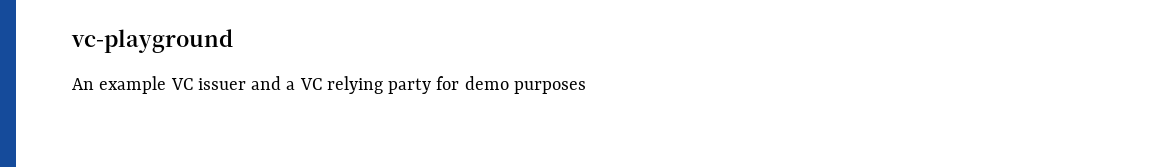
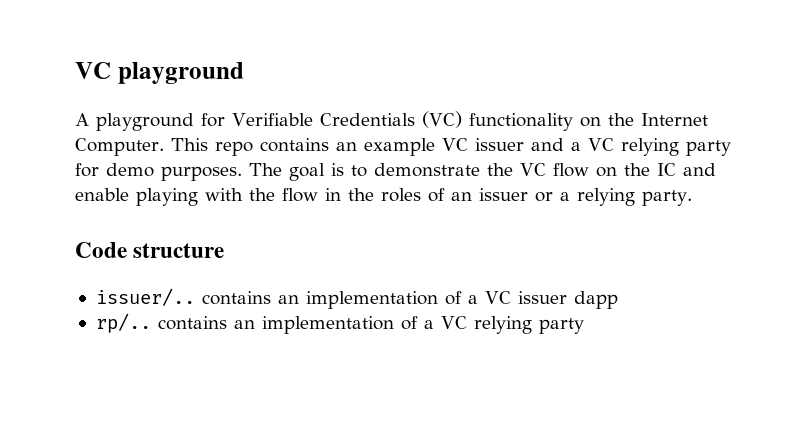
- vc-playground
- An example VC issuer and a VC relying party for demo purposes
+ VC playground
+ A playground for Verifiable Credentials (VC) functionality on the Internet Computer. This repo contains an example VC issuer and a VC relying party for demo purposes. The goal is to demonstrate the VC flow on the IC and enable playing with the flow in the roles of an issuer or a relying party.
+ Code structure
+ issuer/.. contains an implementation of a VC issuer dapp
+ rp/.. contains an implementation of a VC relying party

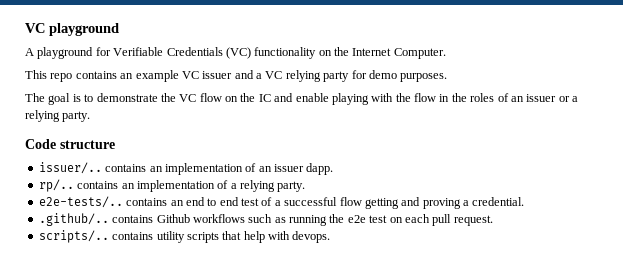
- A playground for Verifiable Credentials (VC) functionality on the Internet Computer. This repo contains an example VC issuer and a VC relying party for demo purposes. The goal is to demonstrate the VC flow on the IC and enable playing with the flow in the roles of an issuer or a relying party.
+ A playground for Verifiable Credentials (VC) functionality on the Internet Computer.
+ This repo contains an example VC issuer and a VC relying party for demo purposes.
+ The goal is to demonstrate the VC flow on the IC and enable playing with the flow in the roles of an issuer or a relying party.
- issuer/.. contains an implementation of a VC issuer dapp
+ issuer/.. contains an implementation of an issuer dapp.
- rp/.. contains an implementation of a VC relying party
+ rp/.. contains an implementation of a relying party.
+ e2e-tests/.. contains an end to end test of a successful flow getting and proving a credential.
+ .github/.. contains Github workflows such as running the e2e test on each pull request.
+ scripts/.. contains utility scripts that help with devops.

